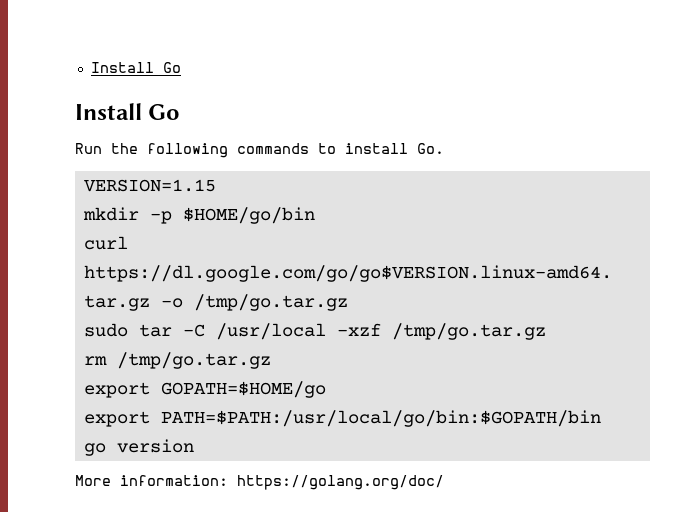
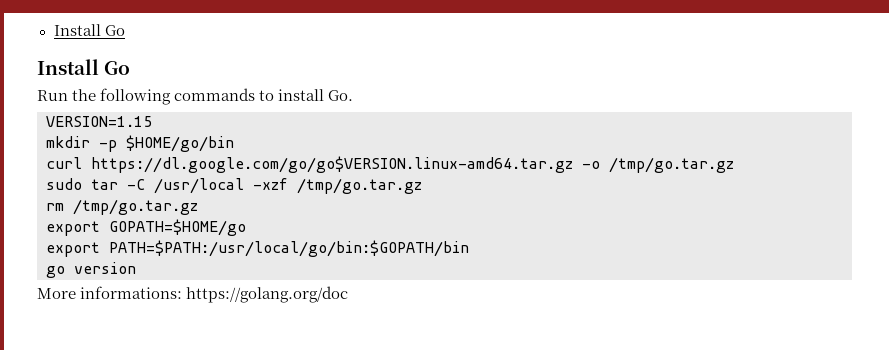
- More information: https://golang.org/doc/
+ More informations: https://golang.org/doc

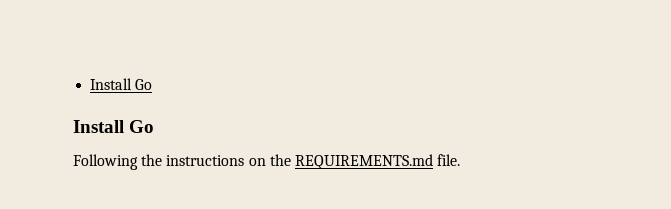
- Run the following commands to install Go.
- VERSION=1.15
- mkdir -p $HOME/go/bin
- curl https://dl.google.com/go/go$VERSION.linux-amd64.tar.gz -o /tmp/go.tar.gz
- sudo tar -C /usr/local -xzf /tmp/go.tar.gz
- rm /tmp/go.tar.gz
- export GOPATH=$HOME/go
- export PATH=$PATH:/usr/local/go/bin:$GOPATH/bin
- go version
- More informations: https://golang.org/doc
+ Following the instructions on the REQUIREMENTS.md file.

